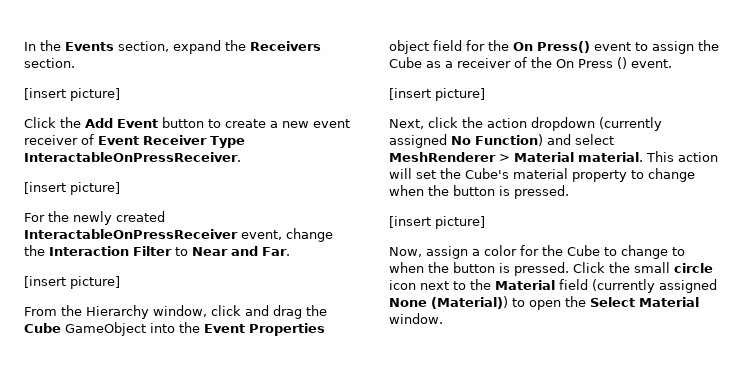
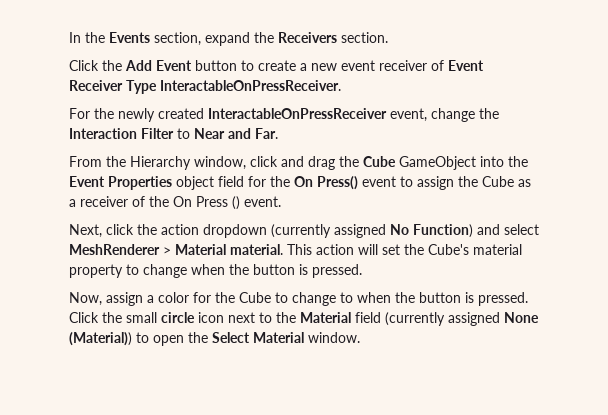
  In the Events section, expand the Receivers section.
- [insert picture]
  Click the Add Event button to create a new event receiver of Event Receiver Type InteractableOnPressReceiver.
- [insert picture]
  For the newly created InteractableOnPressReceiver event, change the Interaction Filter to Near and Far.
- [insert picture]
  From the Hierarchy window, click and drag the Cube GameObject into the Event Properties object field for the On Press() event to assign the Cube as a receiver of the On Press () event.
- [insert picture]
  This action will set the Cube's material property to change when the button is pressed.
- [insert picture]

